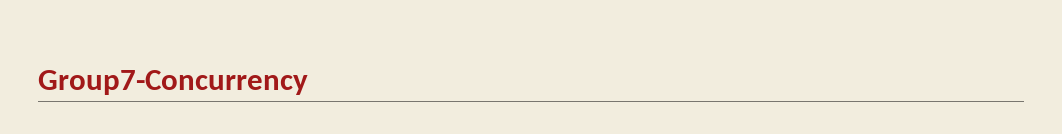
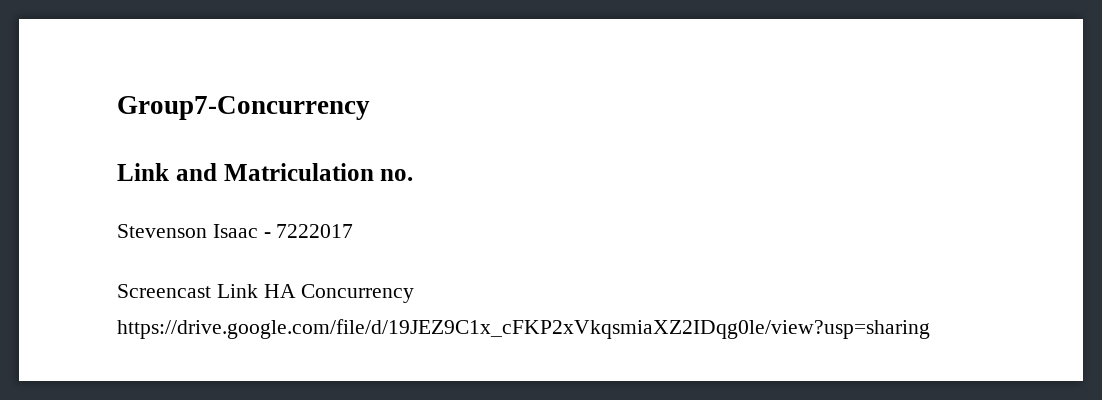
+ Link and Matriculation no.
+ Stevenson Isaac - 7222017
+ Screencast Link HA Concurrency https://drive.google.com/file/d/19JEZ9C1x_cFKP2xVkqsmiaXZ2IDqg0le/view?usp=sharing

